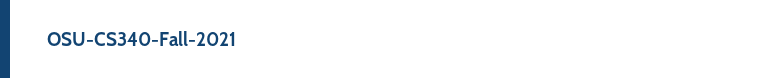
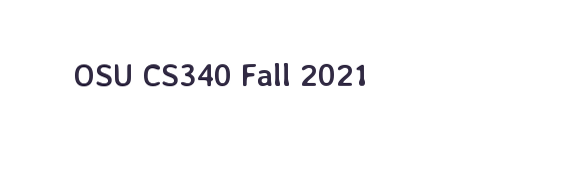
- OSU-CS340-Fall-2021
+ OSU CS340 Fall 2021

